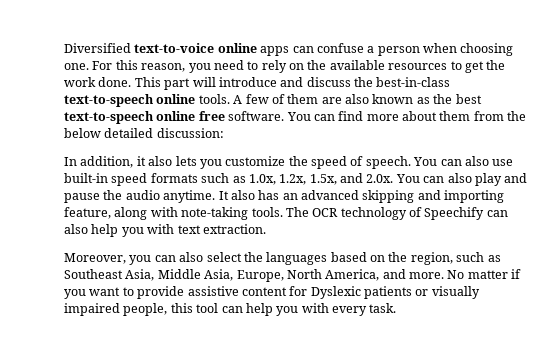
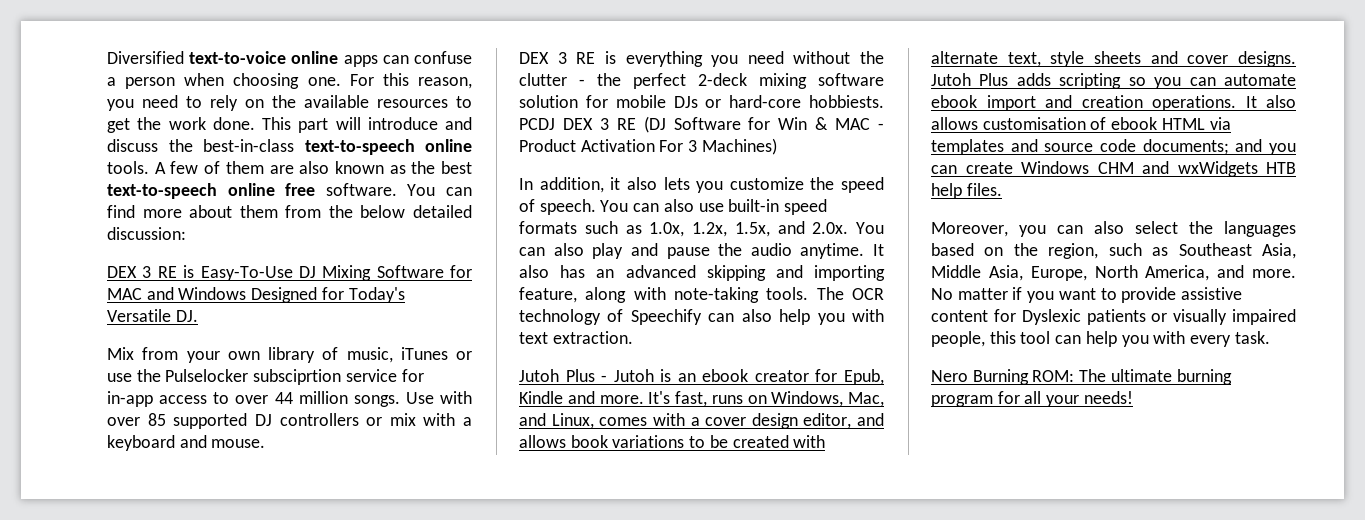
+ DEX 3 RE is Easy-To-Use DJ Mixing Software for MAC and Windows Designed for Today's Versatile DJ.
+ Mix from your own library of music, iTunes or use the Pulselocker subsciprtion service for in-app access to over 44 million songs. Use with over 85 supported DJ controllers or mix with a keyboard and mouse.
+ DEX 3 RE is everything you need without the clutter - the perfect 2-deck mixing software solution for mobile DJs or hard-core hobbiests. PCDJ DEX 3 RE (DJ Software for Win & MAC - Product Activation For 3 Machines)
+ Jutoh Plus - Jutoh is an ebook creator for Epub, Kindle and more. It's fast, runs on Windows, Mac, and Linux, comes with a cover design editor, and allows book variations to be created with alternate text, style sheets and cover designs. Jutoh Plus adds scripting so you can automate ebook import and creation operations. It also allows customisation of ebook HTML via templates and source code documents; and you can create Windows CHM and wxWidgets HTB help files.
+ Nero Burning ROM: The ultimate burning program for all your needs!

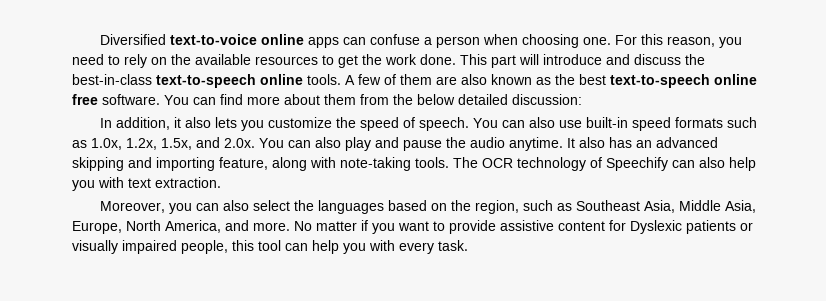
- DEX 3 RE is Easy-To-Use DJ Mixing Software for MAC and Windows Designed for Today's Versatile DJ.
- Mix from your own library of music, iTunes or use the Pulselocker subsciprtion service for in-app access to over 44 million songs. Use with over 85 supported DJ controllers or mix with a keyboard and mouse.
- DEX 3 RE is everything you need without the clutter - the perfect 2-deck mixing software solution for mobile DJs or hard-core hobbiests. PCDJ DEX 3 RE (DJ Software for Win & MAC - Product Activation For 3 Machines)
- Jutoh Plus - Jutoh is an ebook creator for Epub, Kindle and more. It's fast, runs on Windows, Mac, and Linux, comes with a cover design editor, and allows book variations to be created with alternate text, style sheets and cover designs. Jutoh Plus adds scripting so you can automate ebook import and creation operations. It also allows customisation of ebook HTML via templates and source code documents; and you can create Windows CHM and wxWidgets HTB help files.
- Nero Burning ROM: The ultimate burning program for all your needs!

